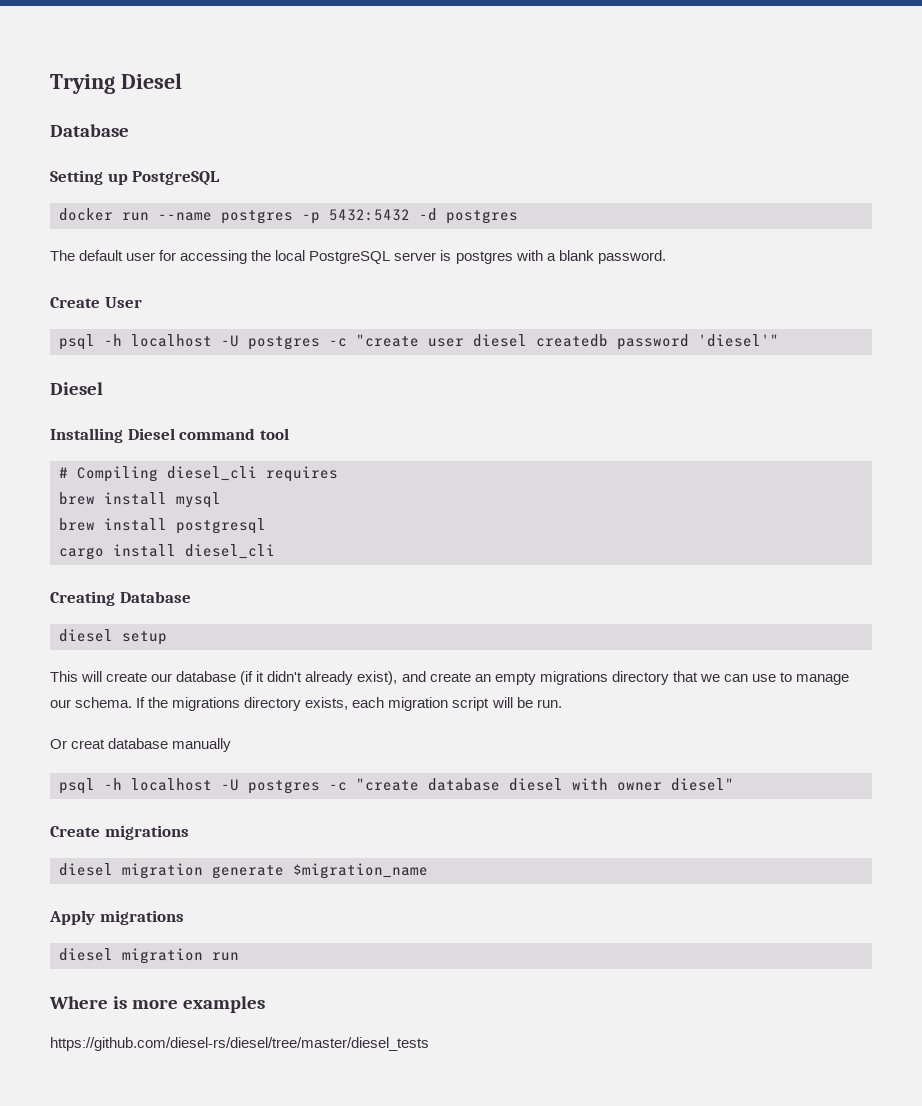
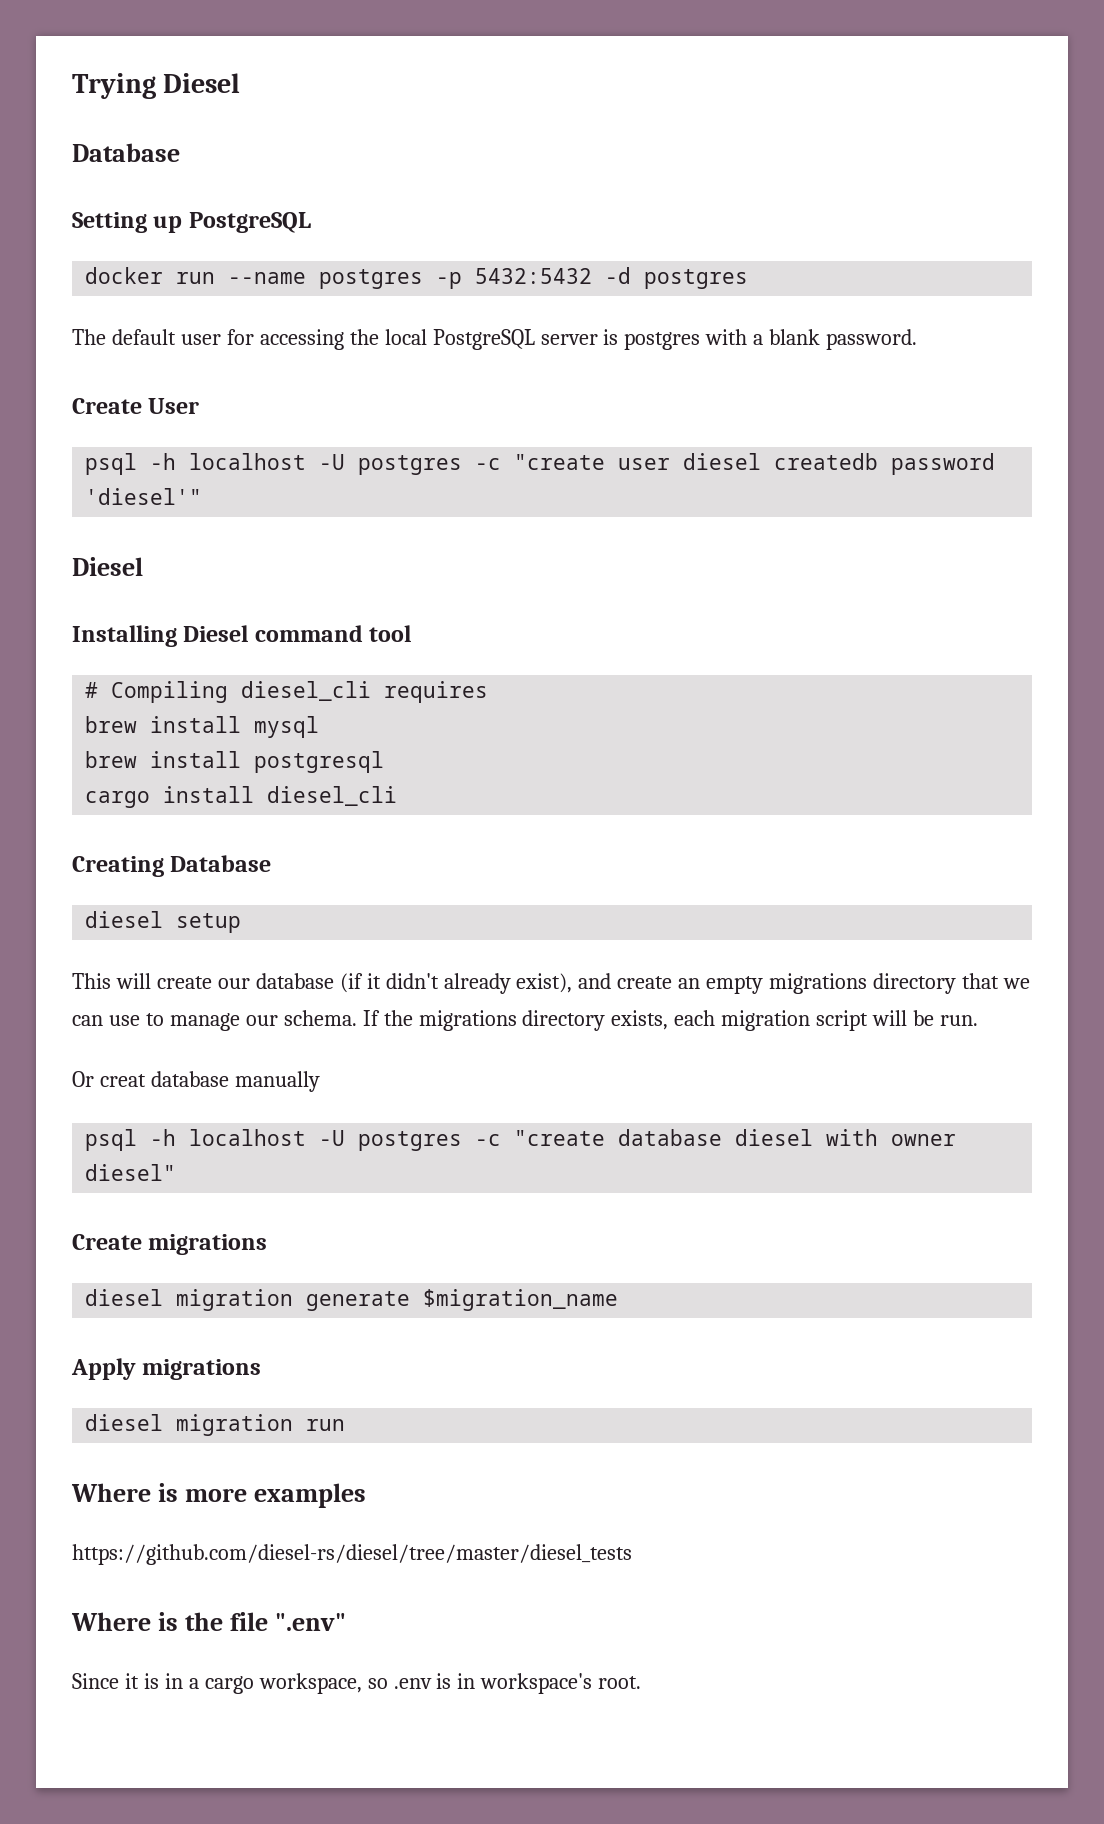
+ Where is the file ".env"
+ Since it is in a cargo workspace, so .env is in workspace's root.

